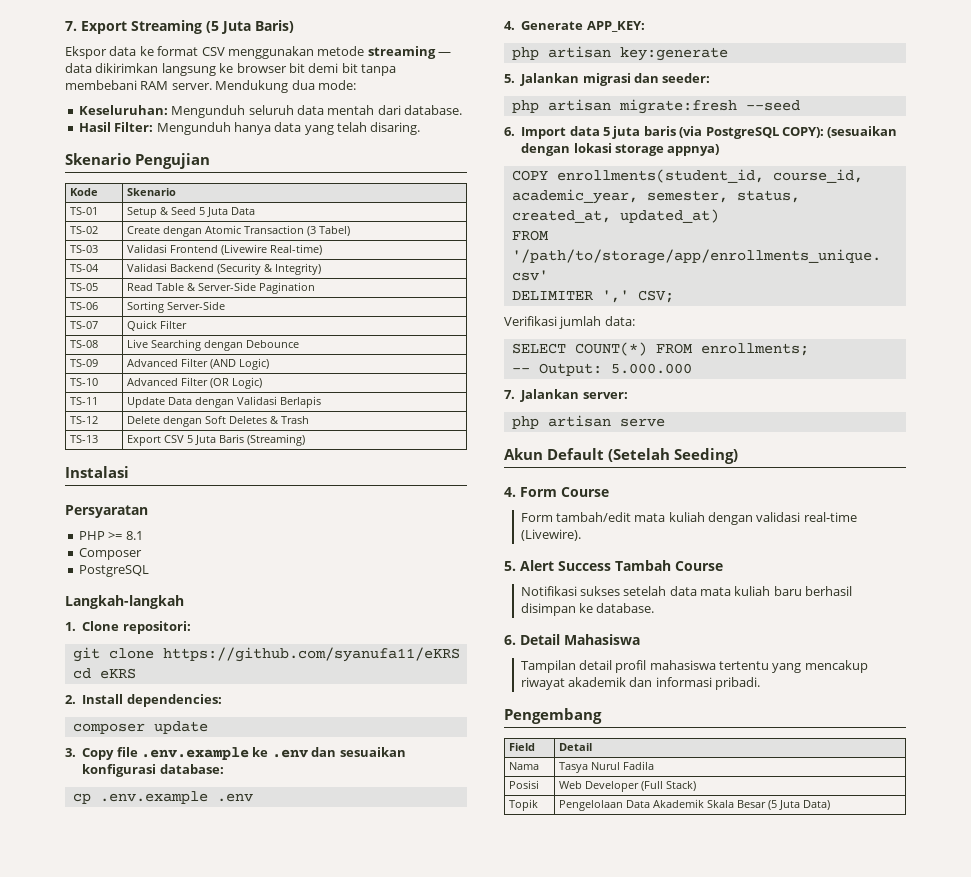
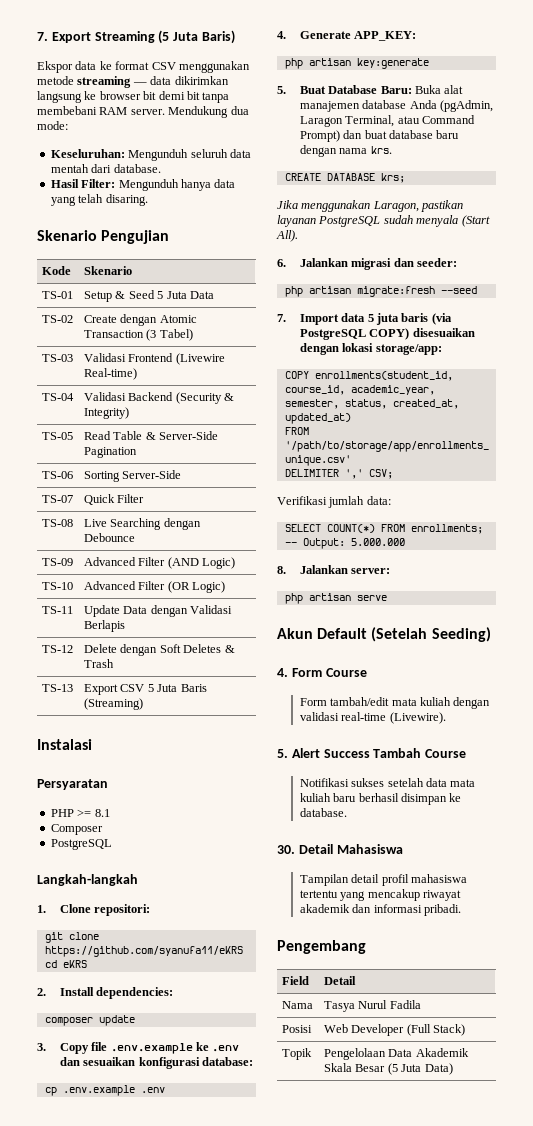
- 5. Jalankan migrasi dan seeder:
+ 5. Buat Database Baru: Buka alat manajemen database Anda (pgAdmin, Laragon Terminal, atau Command Prompt) dan buat database baru dengan nama krs.
+ CREATE DATABASE krs;
+ Jika menggunakan Laragon, pastikan layanan PostgreSQL sudah menyala (Start All).
+ 6. Jalankan migrasi dan seeder:
- 6. Import data 5 juta baris (via PostgreSQL COPY): (sesuaikan dengan lokasi storage appnya)
+ 7. Import data 5 juta baris (via PostgreSQL COPY) disesuaikan dengan lokasi storage/app:
- 7. Jalankan server:
+ 8. Jalankan server:
- 6. Detail Mahasiswa
+ 30. Detail Mahasiswa

